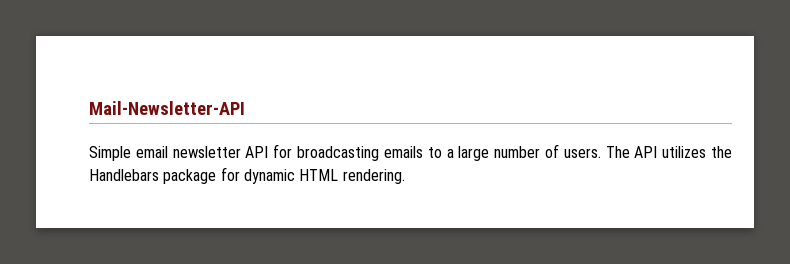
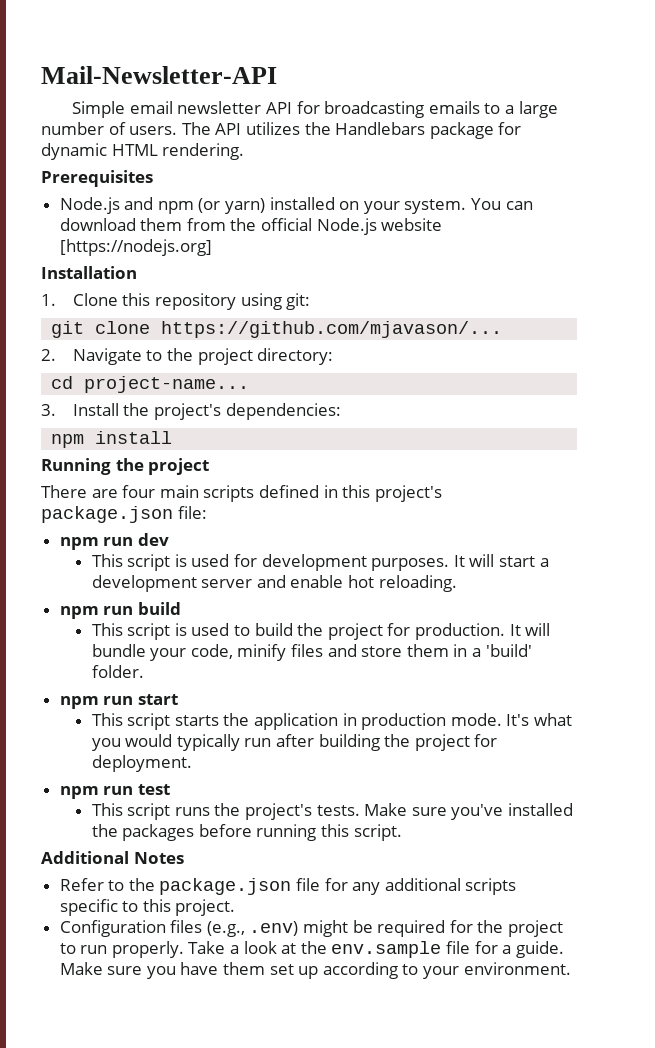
+ Prerequisites
+ Node.js and npm (or yarn) installed on your system. You can download them from the official Node.js website [https://nodejs.org]
+ Installation
+ 1. Clone this repository using git:
+ git clone https://github.com/mjavason/...
+ 2. Navigate to the project directory:
+ cd project-name...
+ 3. Install the project's dependencies:
+ npm install
+ Running the project
+ There are four main scripts defined in this project's package.json file:
+ npm run dev
+ This script is used for development purposes. It will start a development server and enable hot reloading.
+ npm run build
+ This script is used to build the project for production. It will bundle your code, minify files and store them in a 'build' folder.
+ npm run start
+ This script starts the application in production mode. It's what you would typically run after building the project for deployment.
+ npm run test
+ This script runs the project's tests. Make sure you've installed the packages before running this script.
+ Additional Notes
+ Refer to the package.json file for any additional scripts specific to this project.
+ Configuration files (e.g., .env) might be required for the project to run properly. Take a look at the env.sample file for a guide. Make sure you have them set up according to your environment.

